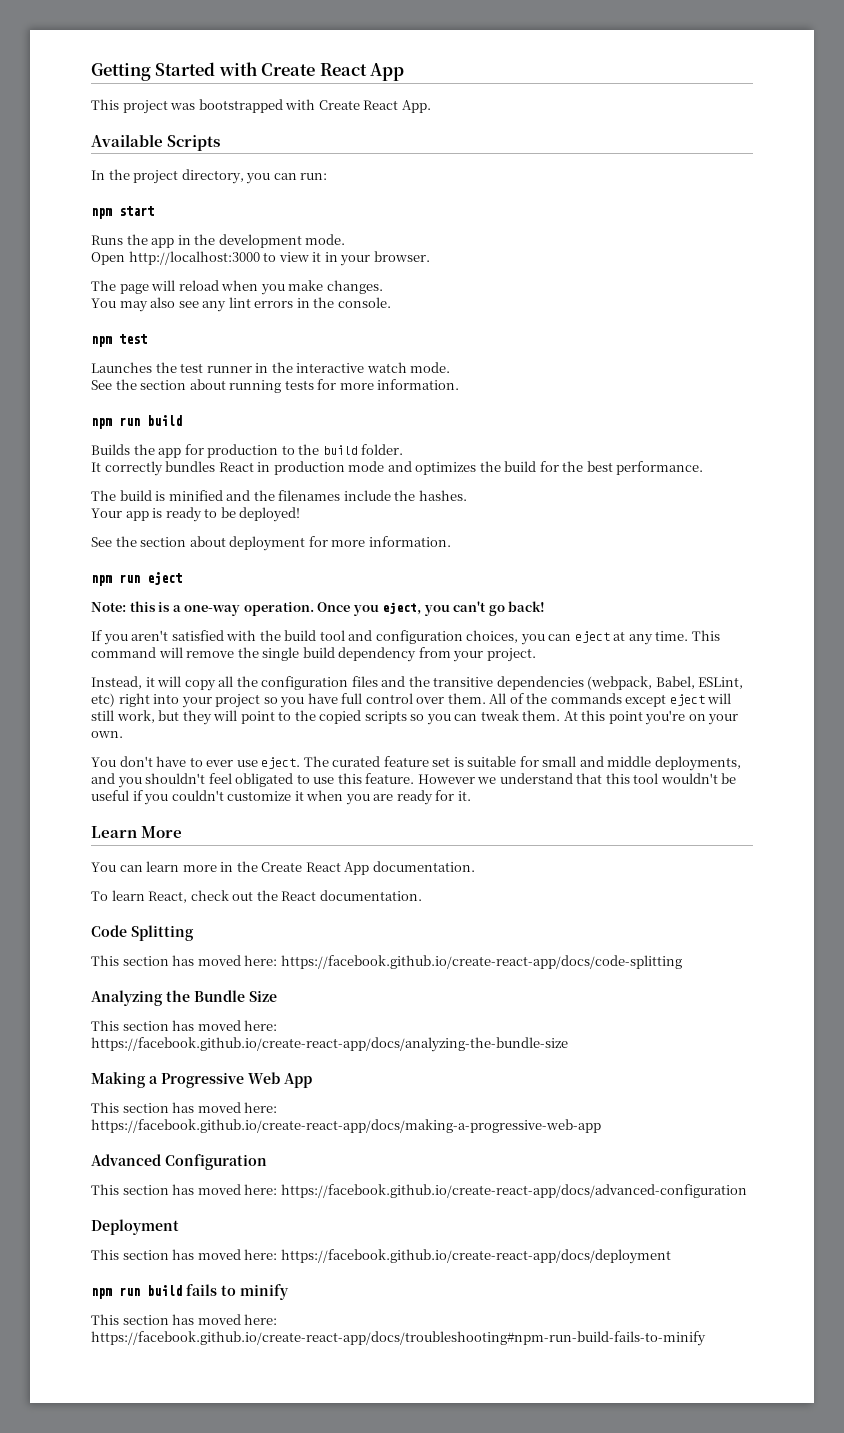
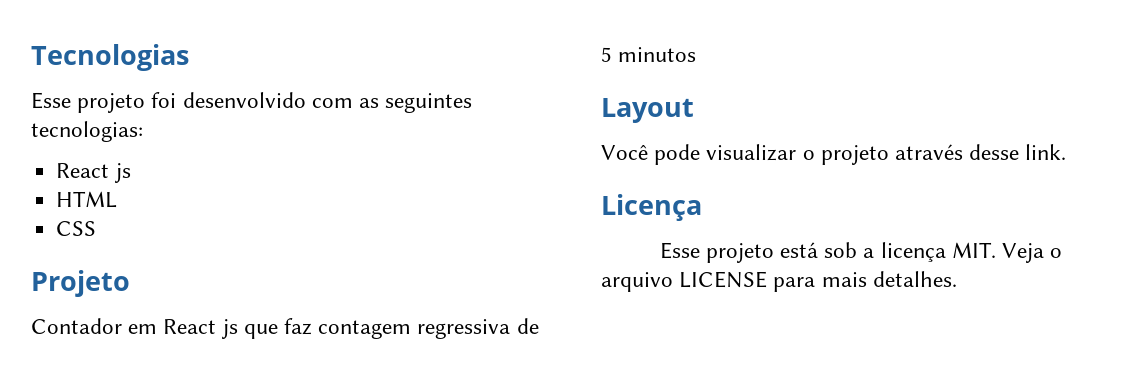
- Getting Started with Create React App
- This project was bootstrapped with Create React App.
- Available Scripts
- In the project directory, you can run:
- npm start
- Runs the app in the development mode.
- Open http://localhost:3000 to view it in your browser.
- The page will reload when you make changes.
- You may also see any lint errors in the console.
- npm test
- Launches the test runner in the interactive watch mode.
- See the section about running tests for more information.
- npm run build
- Builds the app for production to the build folder.
- It correctly bundles React in production mode and optimizes the build for the best performance.
- The build is minified and the filenames include the hashes.
- Your app is ready to be deployed!
- See the section about deployment for more information.
- npm run eject
- Note: this is a one-way operation. Once you eject, you can't go back!
- If you aren't satisfied with the build tool and configuration choices, you can eject at any time. This command will remove the single build dependency from your project.
- Instead, it will copy all the configuration files and the transitive dependencies (webpack, Babel, ESLint, etc) right into your project so you have full control over them. All of the commands except eject will still work, but they will point to the copied scripts so you can tweak them. At this point you're on your own.
- You don't have to ever use eject. The curated feature set is suitable for small and middle deployments, and you shouldn't feel obligated to use this feature. However we understand that this tool wouldn't be useful if you couldn't customize it when you are ready for it.
- Learn More
- You can learn more in the Create React App documentation.
- To learn React, check out the React documentation.
- Code Splitting
- This section has moved here: https://facebook.github.io/create-react-app/docs/code-splitting
- Analyzing the Bundle Size
- This section has moved here: https://facebook.github.io/create-react-app/docs/analyzing-the-bundle-size
- Making a Progressive Web App
- This section has moved here: https://facebook.github.io/create-react-app/docs/making-a-progressive-web-app
- Advanced Configuration
- This section has moved here: https://facebook.github.io/create-react-app/docs/advanced-configuration
- Deployment
- This section has moved here: https://facebook.github.io/create-react-app/docs/deployment
- npm run build fails to minify
- This section has moved here: https://facebook.github.io/create-react-app/docs/troubleshooting#npm-run-build-fails-to-minify
+ Tecnologias
+ Esse projeto foi desenvolvido com as seguintes tecnologias:
+ React js
+ HTML
+ CSS
+ Projeto
+ Contador em React js que faz contagem regressiva de 5 minutos
+ Layout
+ Você pode visualizar o projeto através desse link.
+ Licença
+ Esse projeto está sob a licença MIT. Veja o arquivo LICENSE para mais detalhes.

